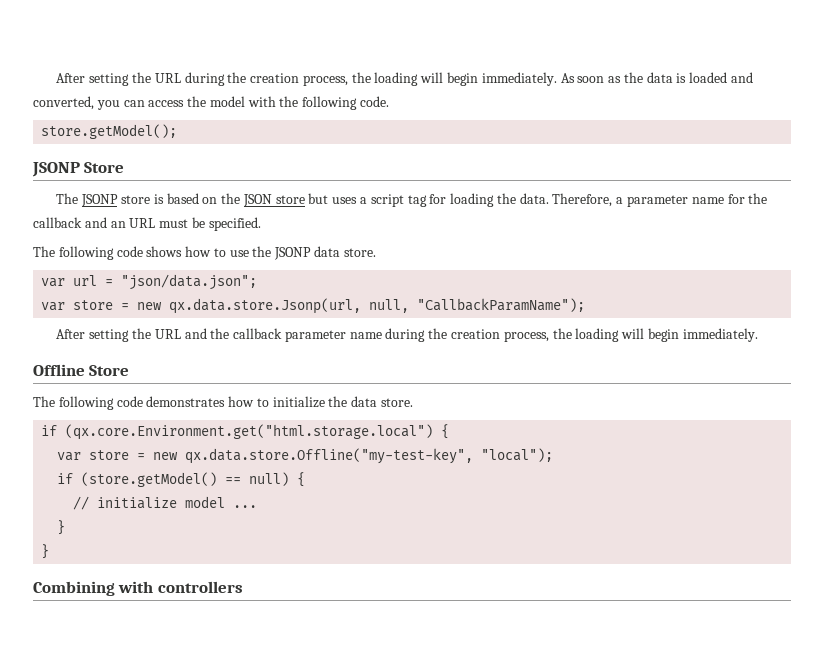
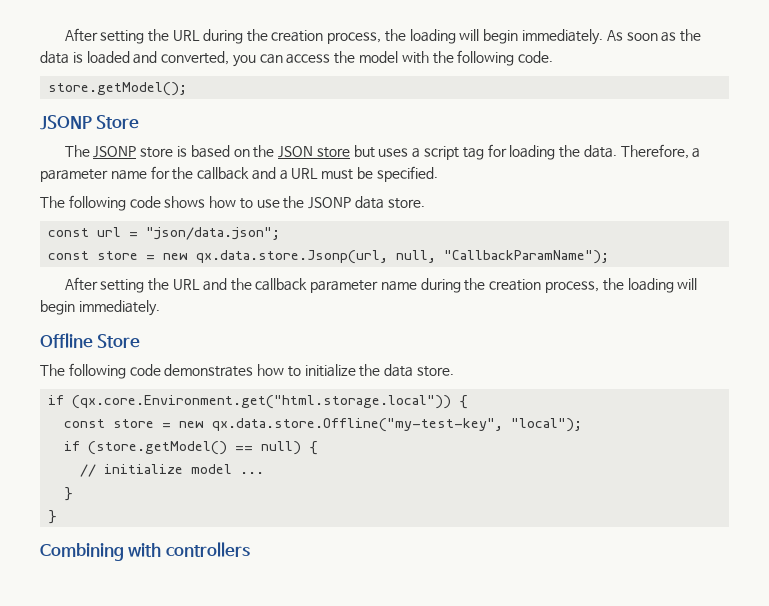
- Therefore, a parameter name for the callback and an URL must be specified.
+ Therefore, a parameter name for the callback and a URL must be specified.
- var url = "json/data.json";
+ const url = "json/data.json";
- var store = new qx.data.store.Jsonp(url, null, "CallbackParamName");
+ const store = new qx.data.store.Jsonp(url, null, "CallbackParamName");
- if (qx.core.Environment.get("html.storage.local") {
- var store = new qx.data.store.Offline("my-test-key", "local");
+ if (qx.core.Environment.get("html.storage.local")) {
+ const store = new qx.data.store.Offline("my-test-key", "local");

